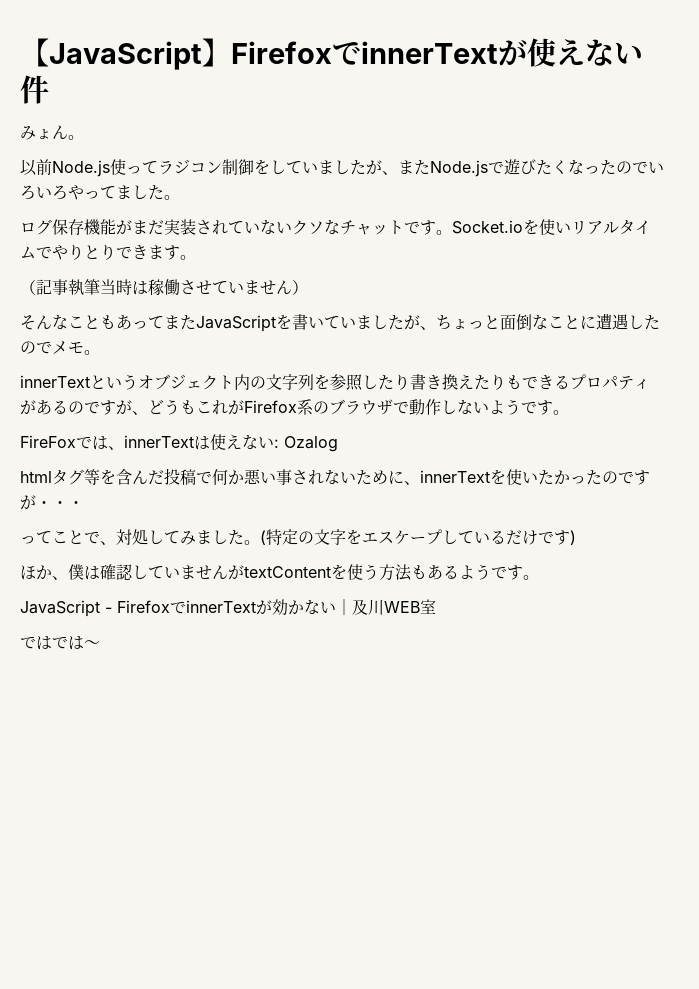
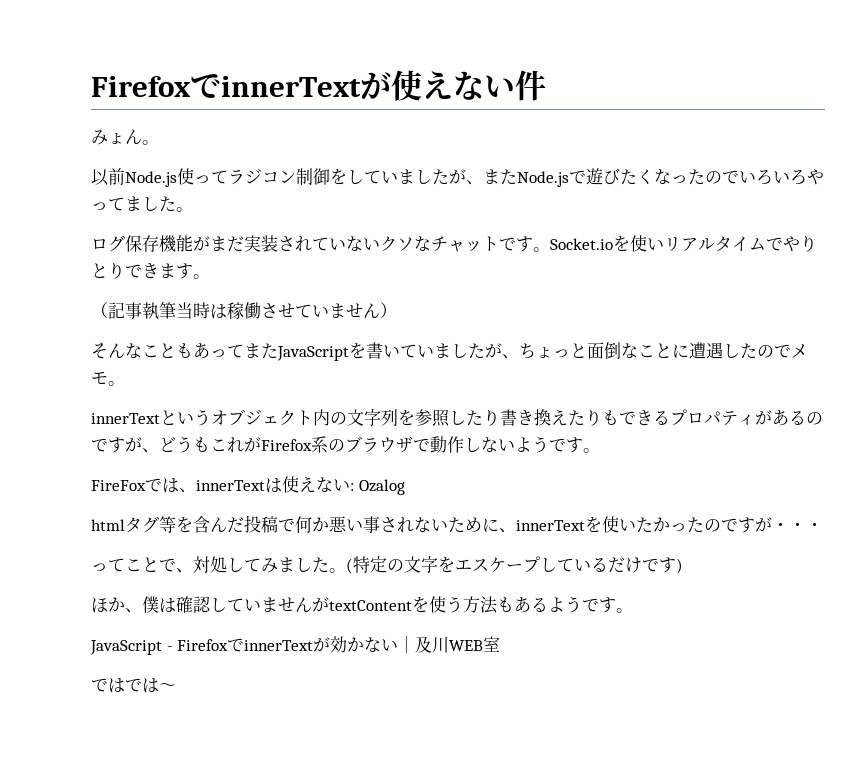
- 【JavaScript】FirefoxでinnerTextが使えない件
+ FirefoxでinnerTextが使えない件

